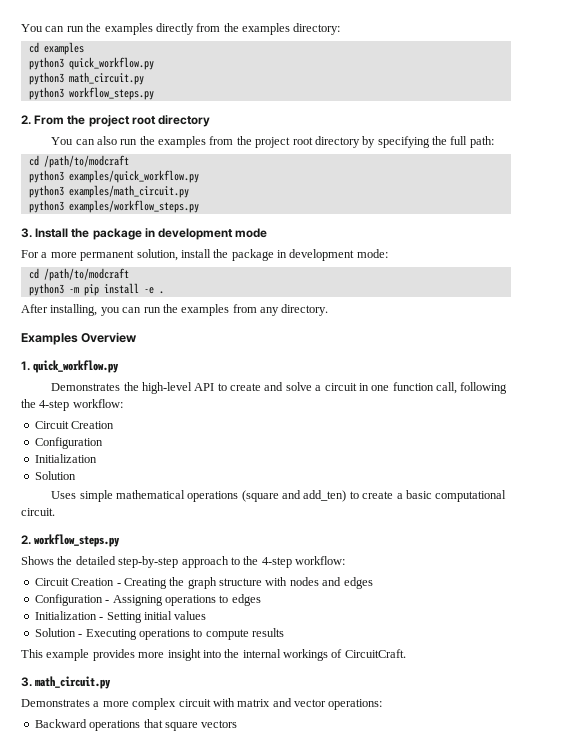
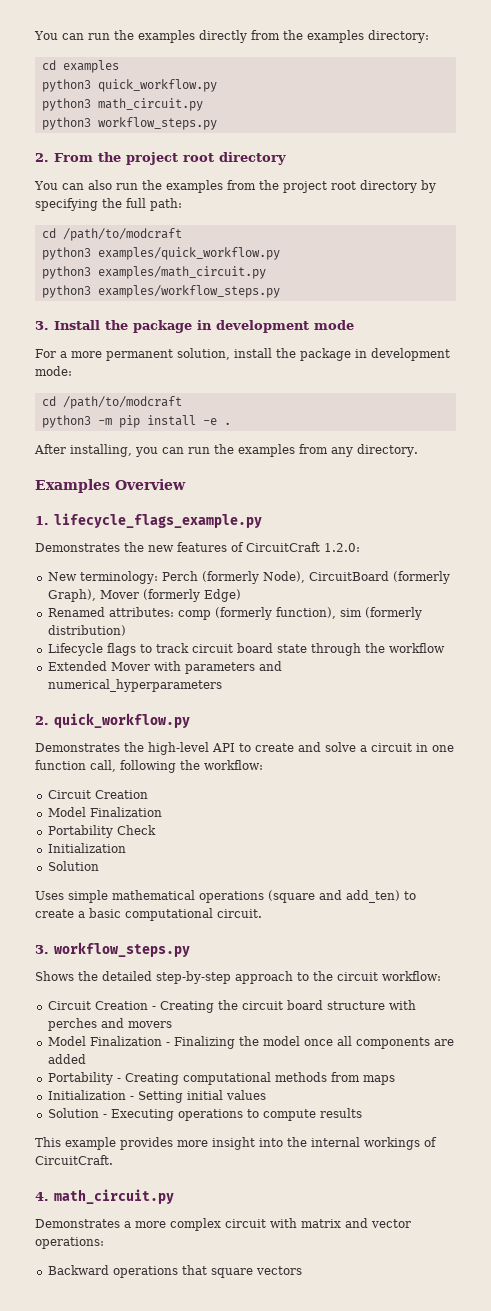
- 1. quick_workflow.py
+ 1. lifecycle_flags_example.py
+ Demonstrates the new features of CircuitCraft 1.2.0:
+ New terminology: Perch (formerly Node), CircuitBoard (formerly Graph), Mover (formerly Edge)
+ Renamed attributes: comp (formerly function), sim (formerly distribution)
+ Lifecycle flags to track circuit board state through the workflow
+ Extended Mover with parameters and numerical_hyperparameters
+ 2. quick_workflow.py
- Demonstrates the high-level API to create and solve a circuit in one function call, following the 4-step workflow:
+ Demonstrates the high-level API to create and solve a circuit in one function call, following the workflow:
  Circuit Creation
- Configuration
+ Model Finalization
+ Portability Check
- 2. workflow_steps.py
+ 3. workflow_steps.py
- Shows the detailed step-by-step approach to the 4-step workflow:
+ Shows the detailed step-by-step approach to the circuit workflow:
- Circuit Creation - Creating the graph structure with nodes and edges
- Configuration - Assigning operations to edges
+ Circuit Creation - Creating the circuit board structure with perches and movers
+ Model Finalization - Finalizing the model once all components are added
+ Portability - Creating computational methods from maps
- 3. math_circuit.py
+ 4. math_circuit.py

